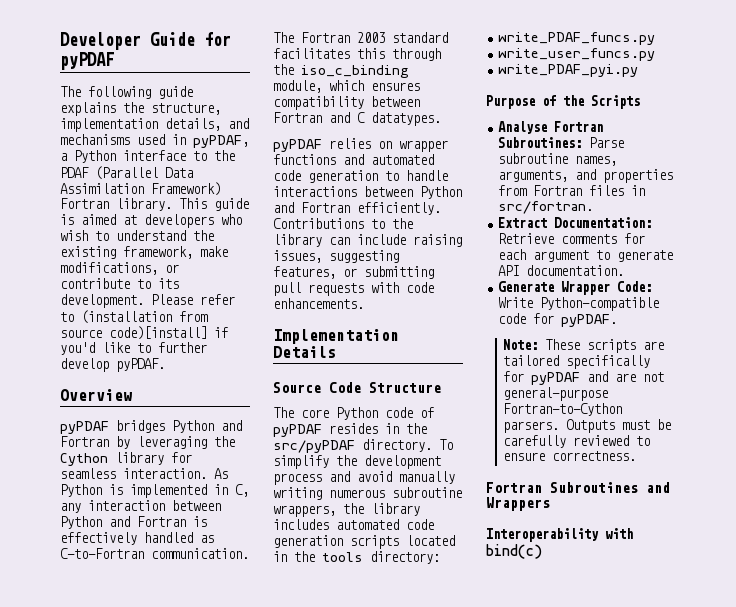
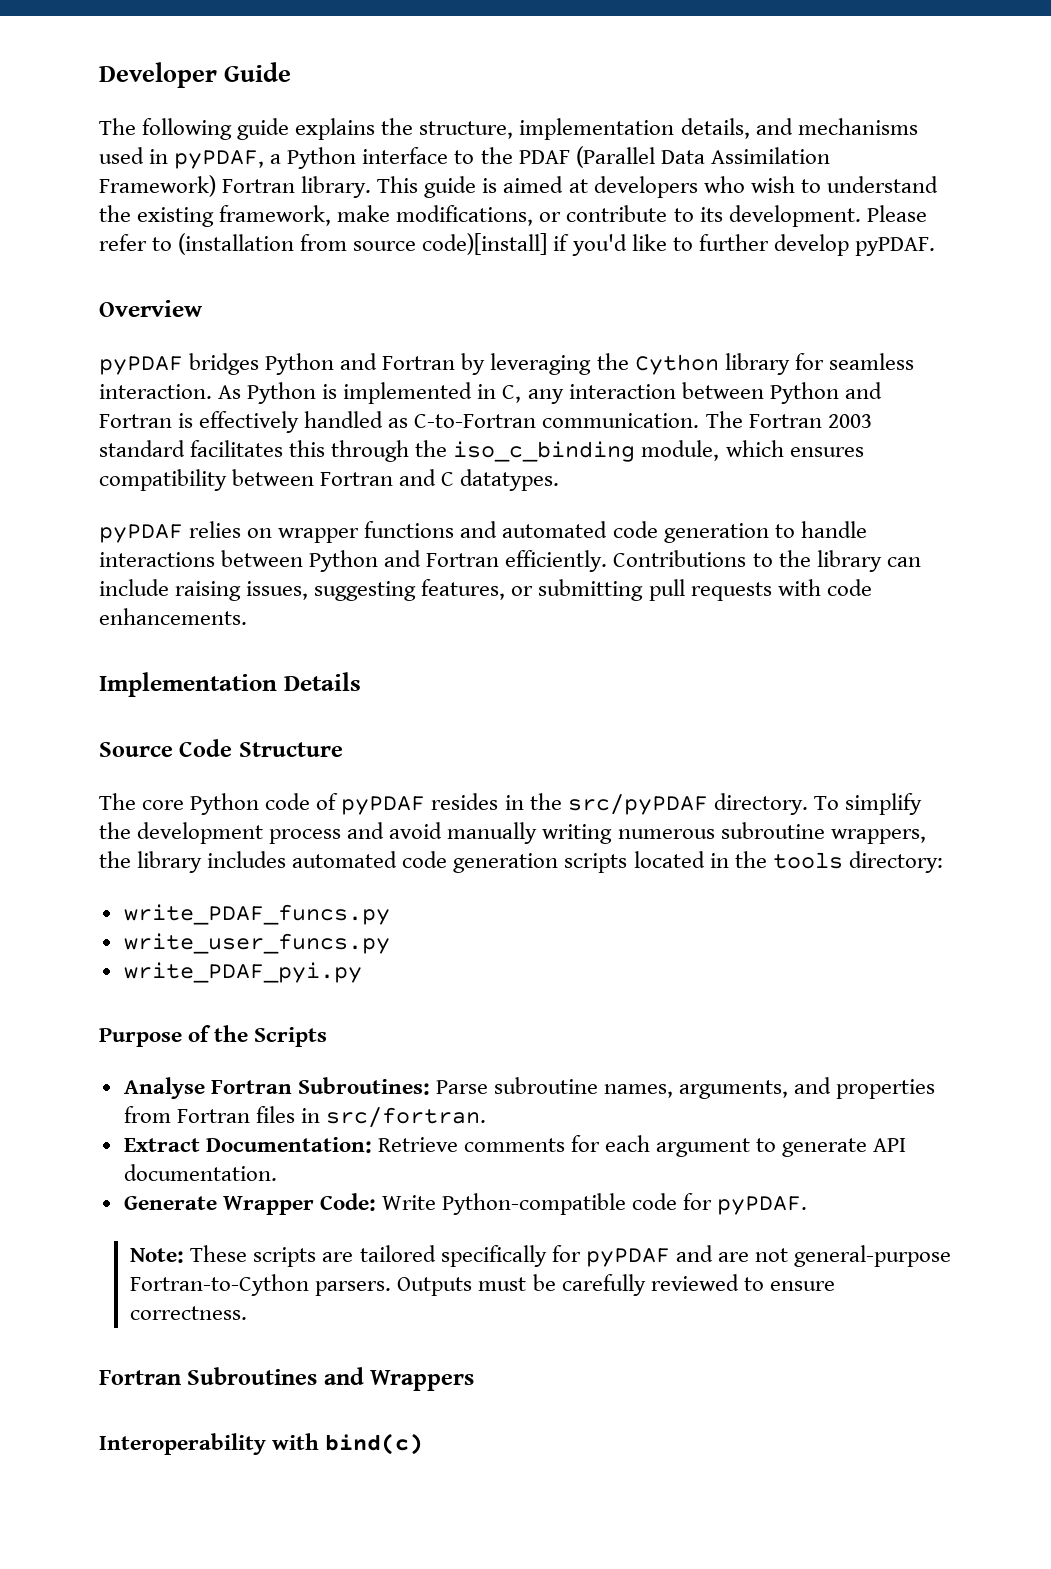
- Developer Guide for pyPDAF
+ Developer Guide

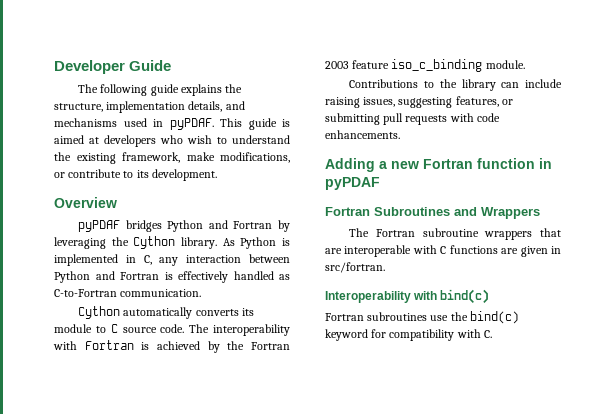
- The following guide explains the structure, implementation details, and mechanisms used in pyPDAF, a Python interface to the PDAF (Parallel Data Assimilation Framework) Fortran library.
+ The following guide explains the structure, implementation details, and mechanisms used in pyPDAF.
- Please refer to (installation from source code)[install] if you'd like to further develop pyPDAF.
- pyPDAF bridges Python and Fortran by leveraging the Cython library for seamless interaction.
+ pyPDAF bridges Python and Fortran by leveraging the Cython library.
- As Python is implemented in C, any interaction between Python and Fortran is effectively handled as C-to-Fortran communication. The Fortran 2003 standard facilitates this through the iso_c_binding module, which ensures compatibility between Fortran and C datatypes.
- pyPDAF relies on wrapper functions and automated code generation to handle interactions between Python and Fortran efficiently. Contributions to the library can include raising issues, suggesting features, or submitting pull requests with code enhancements.
+ As Python is implemented in C, any interaction between Python and Fortran is effectively handled as C-to-Fortran communication.
+ Cython automatically converts its module to C source code. The interoperability with Fortran is achieved by the Fortran 2003 feature iso_c_binding module.
+ Contributions to the library can include raising issues, suggesting features, or submitting pull requests with code enhancements.
- Implementation Details
- Source Code Structure
- The core Python code of pyPDAF resides in the src/pyPDAF directory. To simplify the development process and avoid manually writing numerous subroutine wrappers, the library includes automated code generation scripts located in the tools directory:
- write_PDAF_funcs.py
- write_user_funcs.py
- write_PDAF_pyi.py
- Purpose of the Scripts
- Analyse Fortran Subroutines: Parse subroutine names, arguments, and properties from Fortran files in src/fortran.
- Extract Documentation: Retrieve comments for each argument to generate API documentation.
- Generate Wrapper Code: Write Python-compatible code for pyPDAF.
- Note: These scripts are tailored specifically for pyPDAF and are not general-purpose Fortran-to-Cython parsers. Outputs must be carefully reviewed to ensure correctness.
+ Adding a new Fortran function in pyPDAF
  Fortran Subroutines and Wrappers
+ The Fortran subroutine wrappers that are interoperable with C functions are given in src/fortran.
  Interoperability with bind(c)
+ Fortran subroutines use the bind(c) keyword for compatibility with C.

